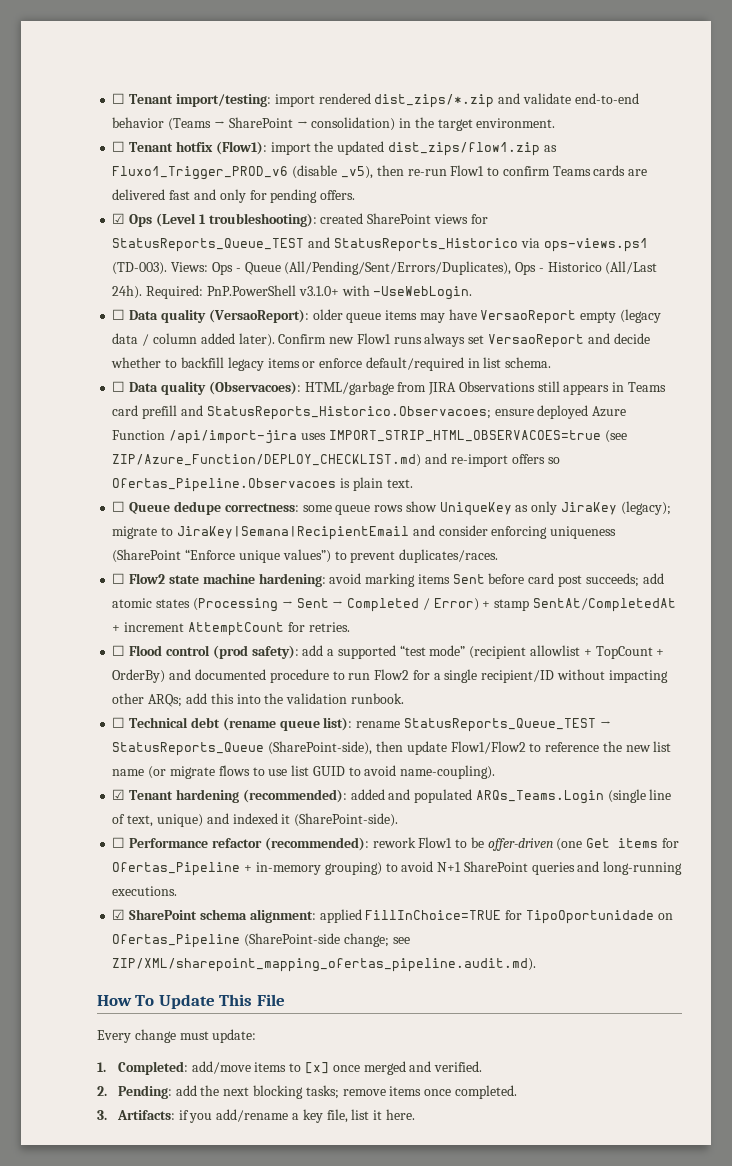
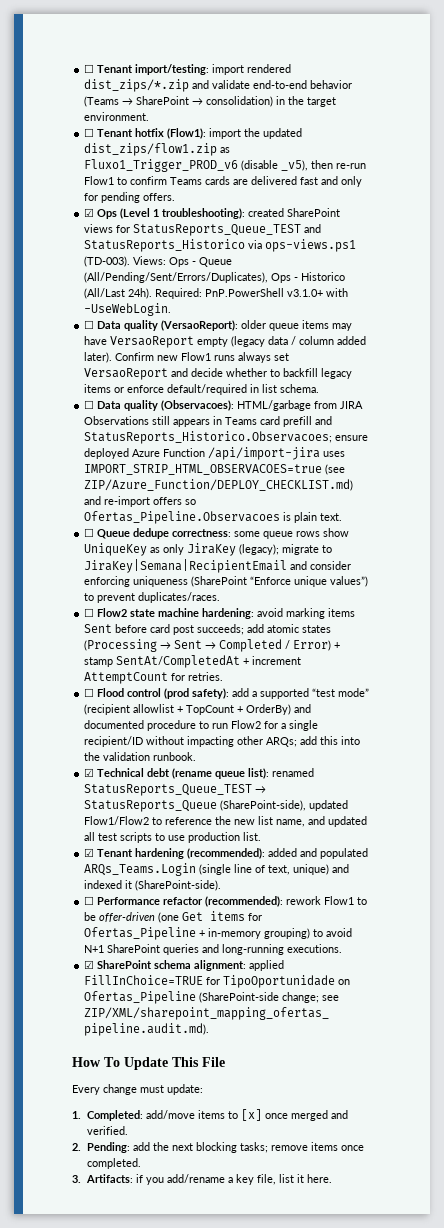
- ☐ Technical debt (rename queue list): rename StatusReports_Queue_TEST → StatusReports_Queue (SharePoint-side), then update Flow1/Flow2 to reference the new list name (or migrate flows to use list GUID to avoid name-coupling).
+ ☑ Technical debt (rename queue list): renamed StatusReports_Queue_TEST → StatusReports_Queue (SharePoint-side), updated Flow1/Flow2 to reference the new list name, and updated all test scripts to use production list.

